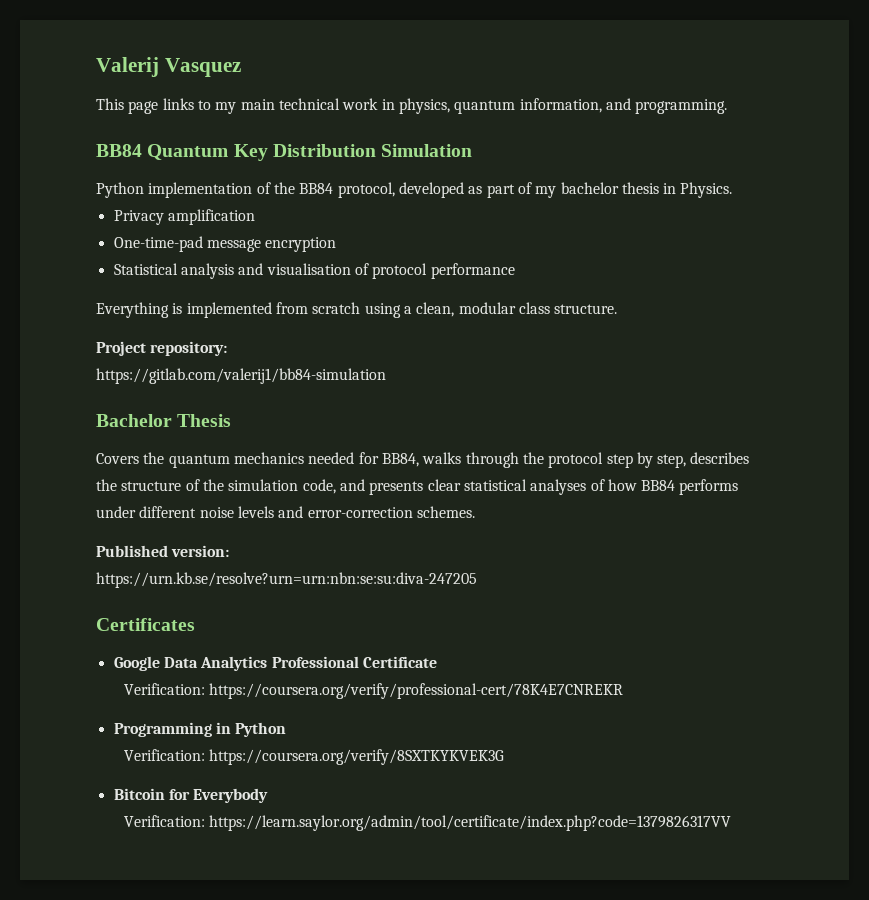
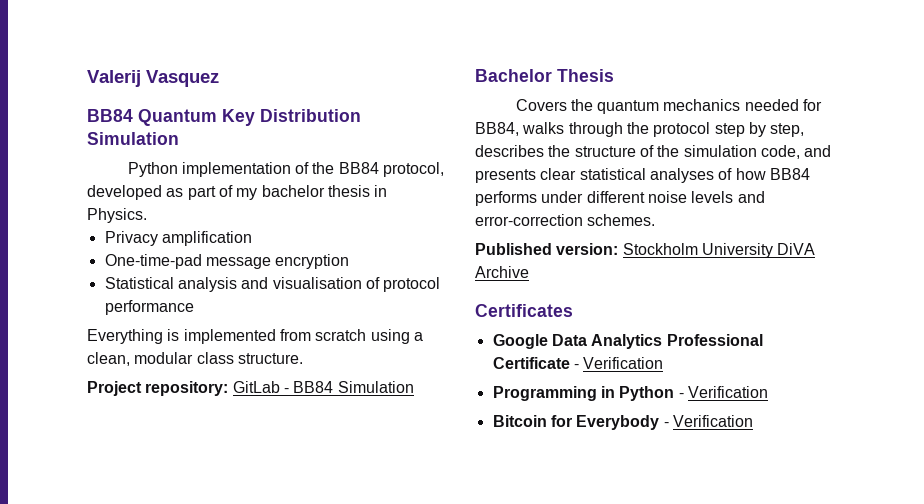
- This page links to my main technical work in physics, quantum information, and programming.
- Project repository:
- https://gitlab.com/valerij1/bb84-simulation
+ Project repository: GitLab - BB84 Simulation
- Published version:
- https://urn.kb.se/resolve?urn=urn:nbn:se:su:diva-247205
+ Published version: Stockholm University DiVA Archive
- Google Data Analytics Professional Certificate
- Verification: https://coursera.org/verify/professional-cert/78K4E7CNREKR
+ Google Data Analytics Professional Certificate - Verification
- Programming in Python
- Verification: https://coursera.org/verify/8SXTKYKVEK3G
+ Programming in Python - Verification
- Bitcoin for Everybody
- Verification: https://learn.saylor.org/admin/tool/certificate/index.php?code=1379826317VV
+ Bitcoin for Everybody - Verification

